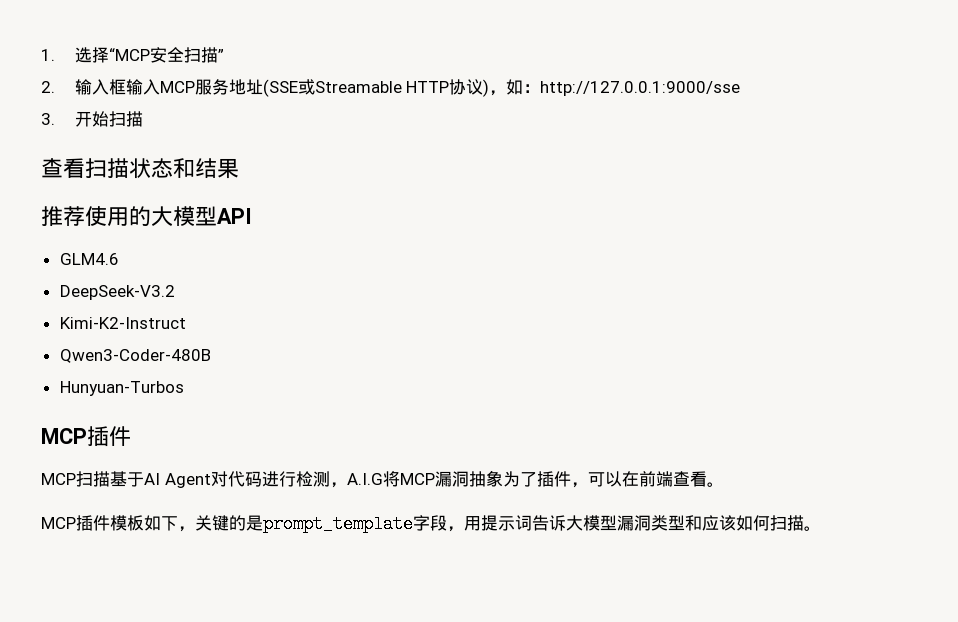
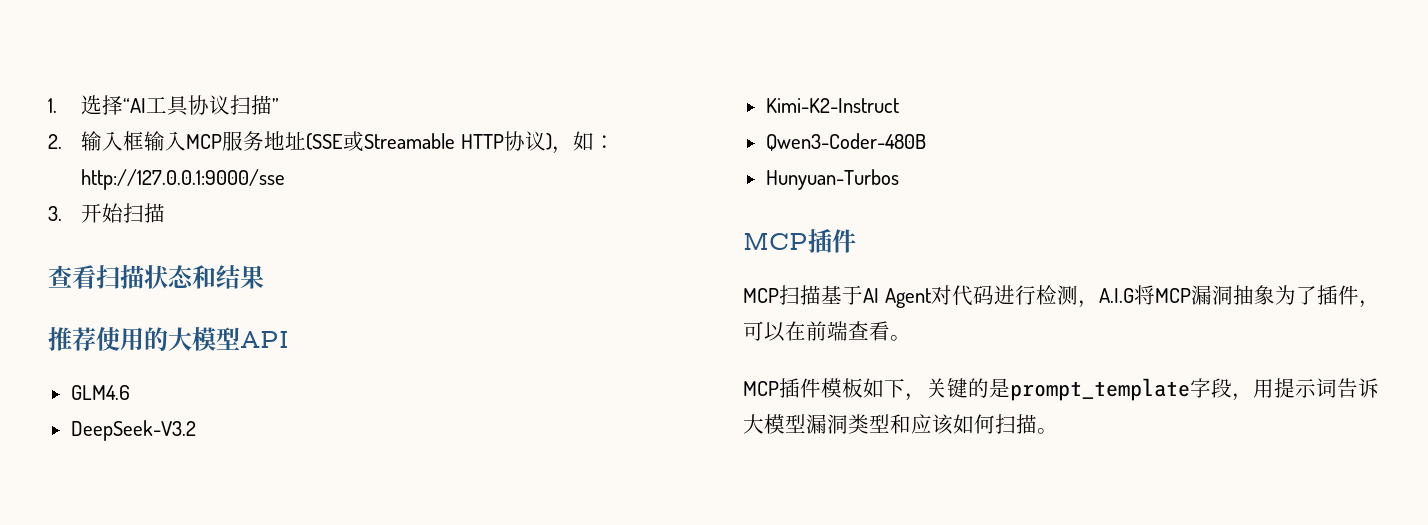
- 1.选择“MCP安全扫描”
+ 1.选择“AI工具协议扫描”

